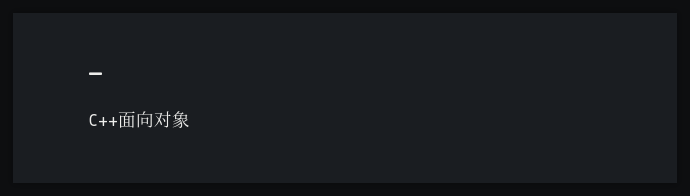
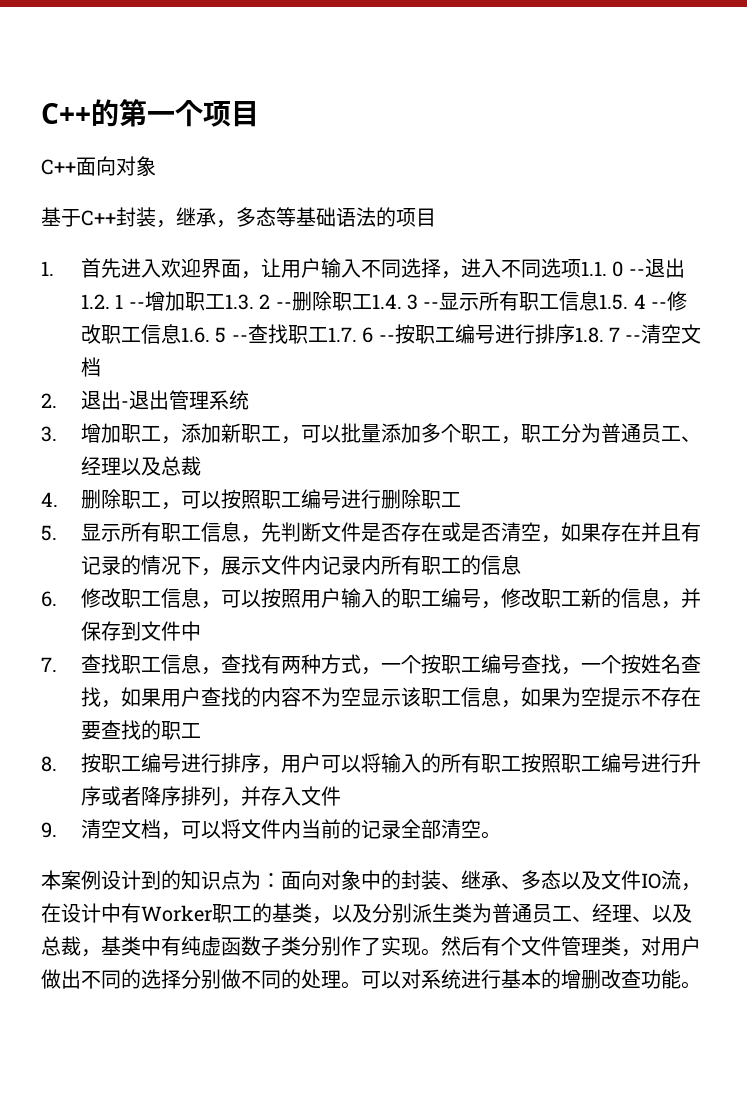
- -
+ C++的第一个项目
+ 基于C++封装，继承，多态等基础语法的项目
+ 1.首先进入欢迎界面，让用户输入不同选择，进入不同选项1.1. 0 --退出1.2. 1 --增加职工1.3. 2 --删除职工1.4. 3 --显示所有职工信息1.5. 4 --修改职工信息1.6. 5 --查找职工1.7. 6 --按职工编号进行排序1.8. 7 --清空文档
+ 2.退出-退出管理系统
+ 3.增加职工，添加新职工，可以批量添加多个职工，职工分为普通员工、经理以及总裁
+ 4.删除职工，可以按照职工编号进行删除职工
+ 5.显示所有职工信息，先判断文件是否存在或是否清空，如果存在并且有记录的情况下，展示文件内记录内所有职工的信息
+ 6.修改职工信息，可以按照用户输入的职工编号，修改职工新的信息，并保存到文件中
+ 7.查找职工信息，查找有两种方式，一个按职工编号查找，一个按姓名查找，如果用户查找的内容不为空显示该职工信息，如果为空提示不存在要查找的职工
+ 8.按职工编号进行排序，用户可以将输入的所有职工按照职工编号进行升序或者降序排列，并存入文件
+ 9.清空文档，可以将文件内当前的记录全部清空。
+ 本案例设计到的知识点为：面向对象中的封装、继承、多态以及文件IO流，在设计中有Worker职工的基类，以及分别派生类为普通员工、经理、以及总裁，基类中有纯虚函数子类分别作了实现。然后有个文件管理类，对用户做出不同的选择分别做不同的处理。可以对系统进行基本的增删改查功能。

